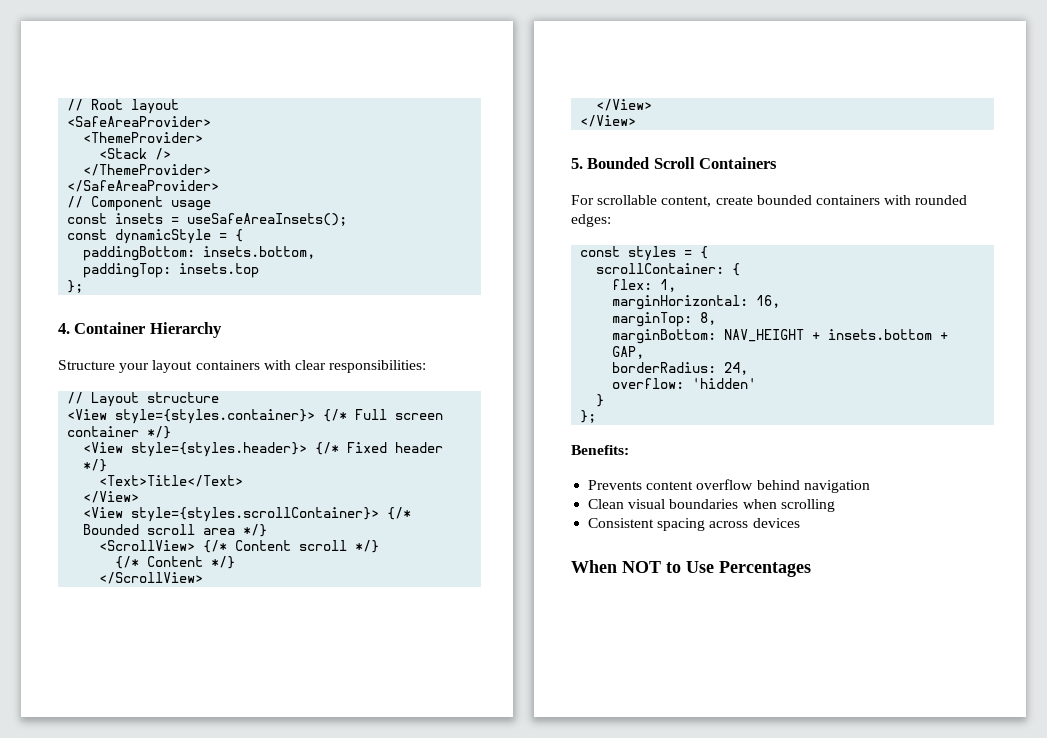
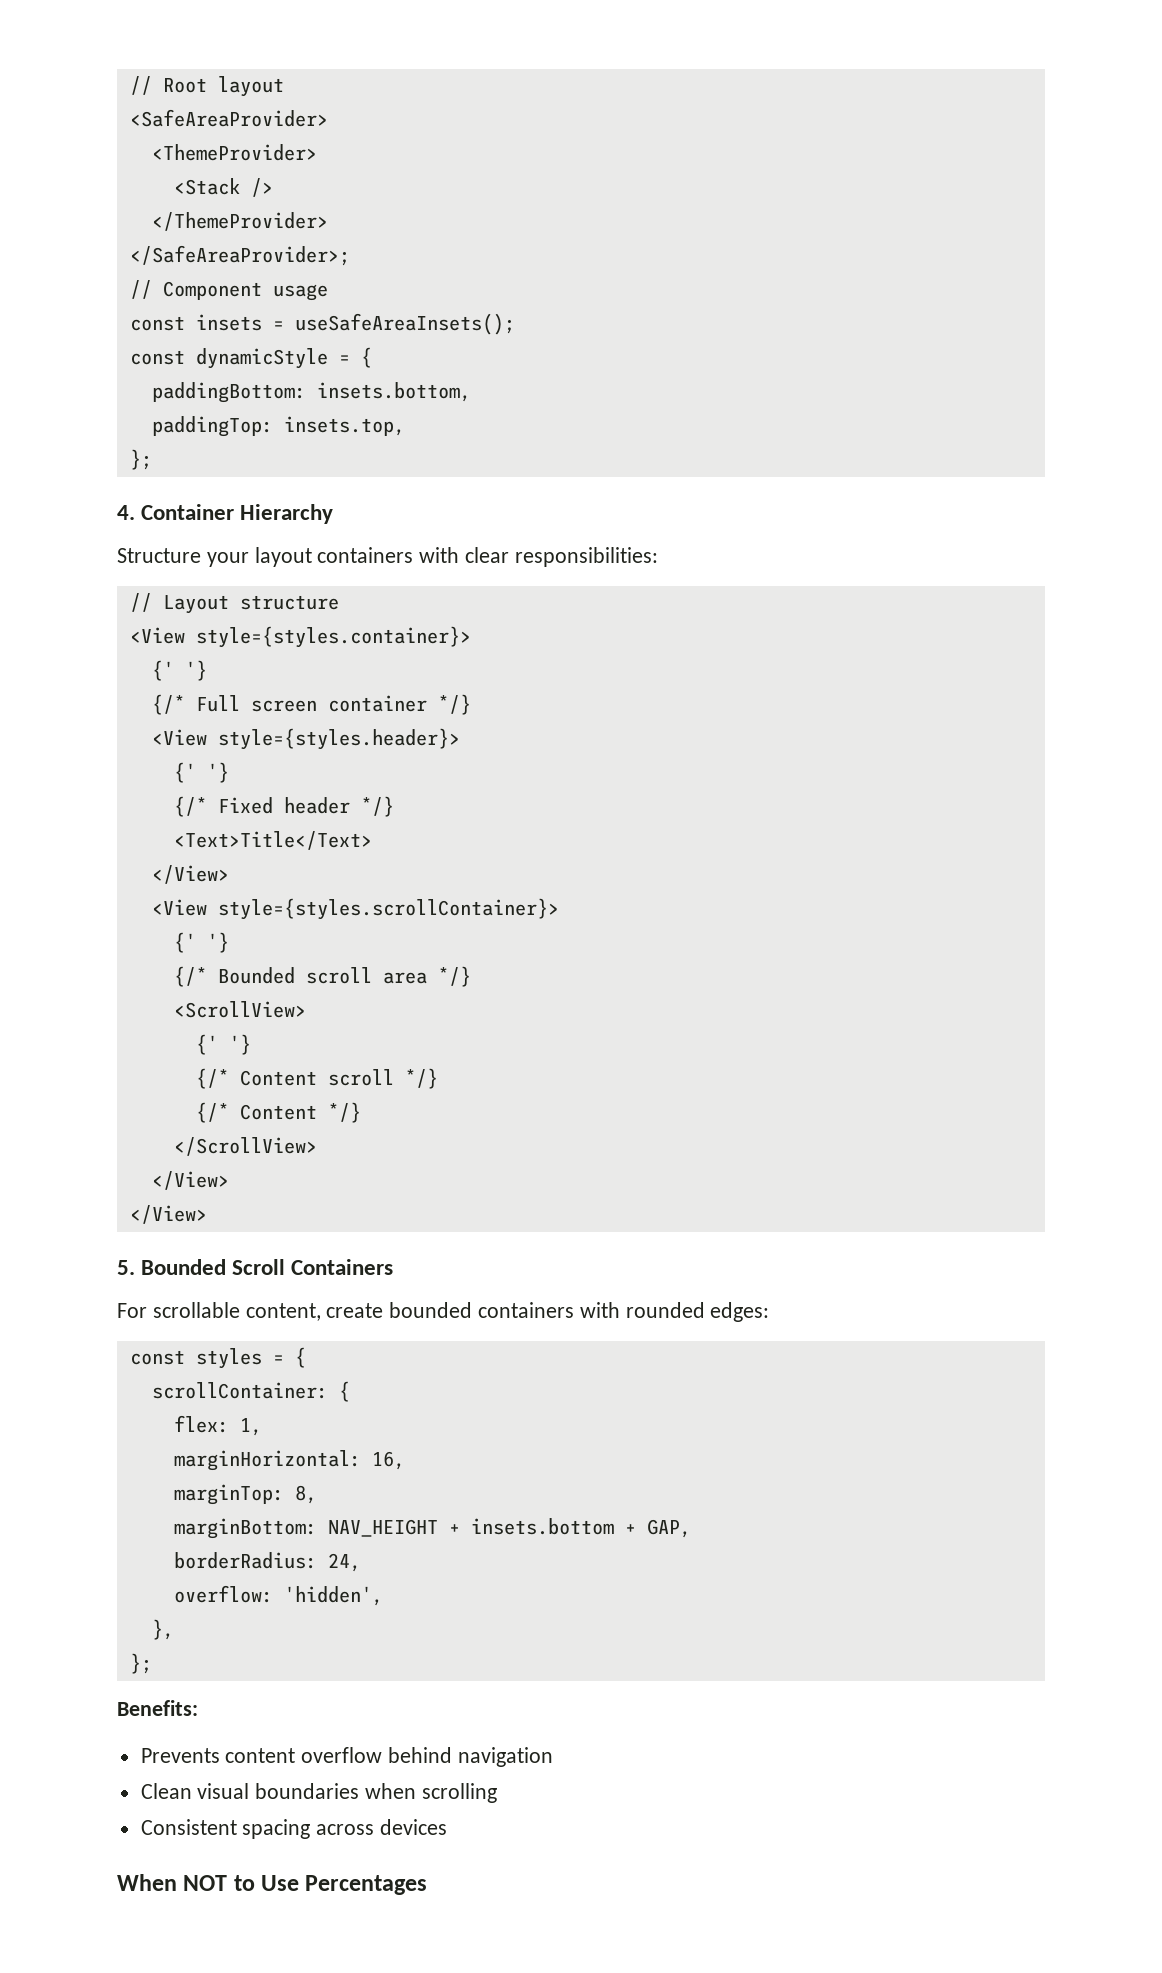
- </SafeAreaProvider>
+ </SafeAreaProvider>;
- paddingTop: insets.top
+ paddingTop: insets.top,
- <View style={styles.container}> {/* Full screen container */}
+ <View style={styles.container}>
+ {' '}
+ {/* Full screen container */}
- <View style={styles.header}> {/* Fixed header */}
+ <View style={styles.header}>
+ {' '}
+ {/* Fixed header */}
- <View style={styles.scrollContainer}> {/* Bounded scroll area */}
+ <View style={styles.scrollContainer}>
+ {' '}
+ {/* Bounded scroll area */}
- <ScrollView> {/* Content scroll */}
+ <ScrollView>
+ {' '}
+ {/* Content scroll */}
- overflow: 'hidden'
- }
+ overflow: 'hidden',
+ },

